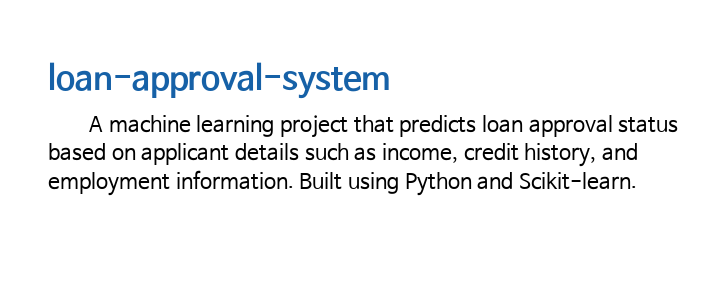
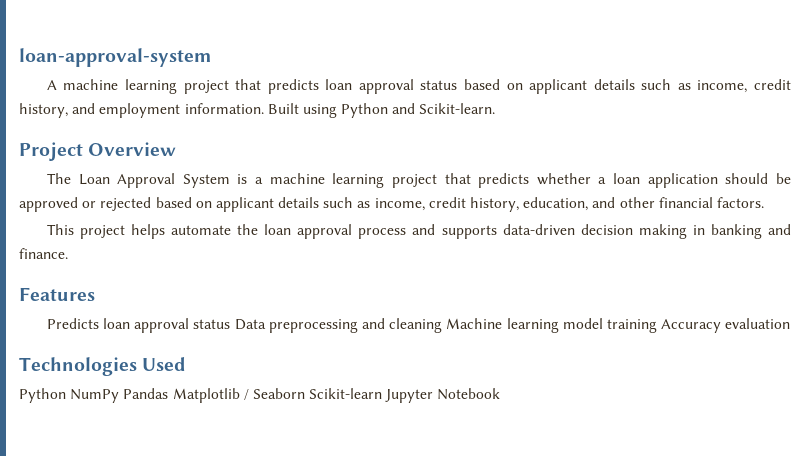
+ Project Overview
+ The Loan Approval System is a machine learning project that predicts whether a loan application should be approved or rejected based on applicant details such as income, credit history, education, and other financial factors.
+ This project helps automate the loan approval process and supports data-driven decision making in banking and finance.
+ Features
+ Predicts loan approval status Data preprocessing and cleaning Machine learning model training Accuracy evaluation
+ Technologies Used
+ Python NumPy Pandas Matplotlib / Seaborn Scikit-learn Jupyter Notebook

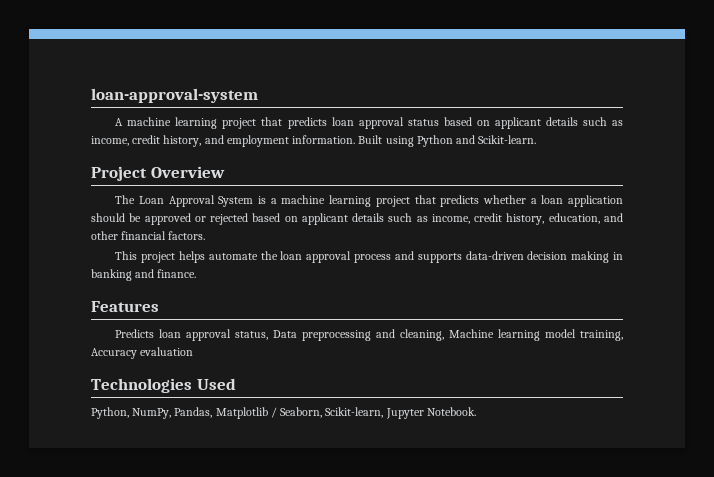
- Predicts loan approval status Data preprocessing and cleaning Machine learning model training Accuracy evaluation
+ Predicts loan approval status, Data preprocessing and cleaning, Machine learning model training, Accuracy evaluation
- Python NumPy Pandas Matplotlib / Seaborn Scikit-learn Jupyter Notebook
+ Python, NumPy, Pandas, Matplotlib / Seaborn, Scikit-learn, Jupyter Notebook.

